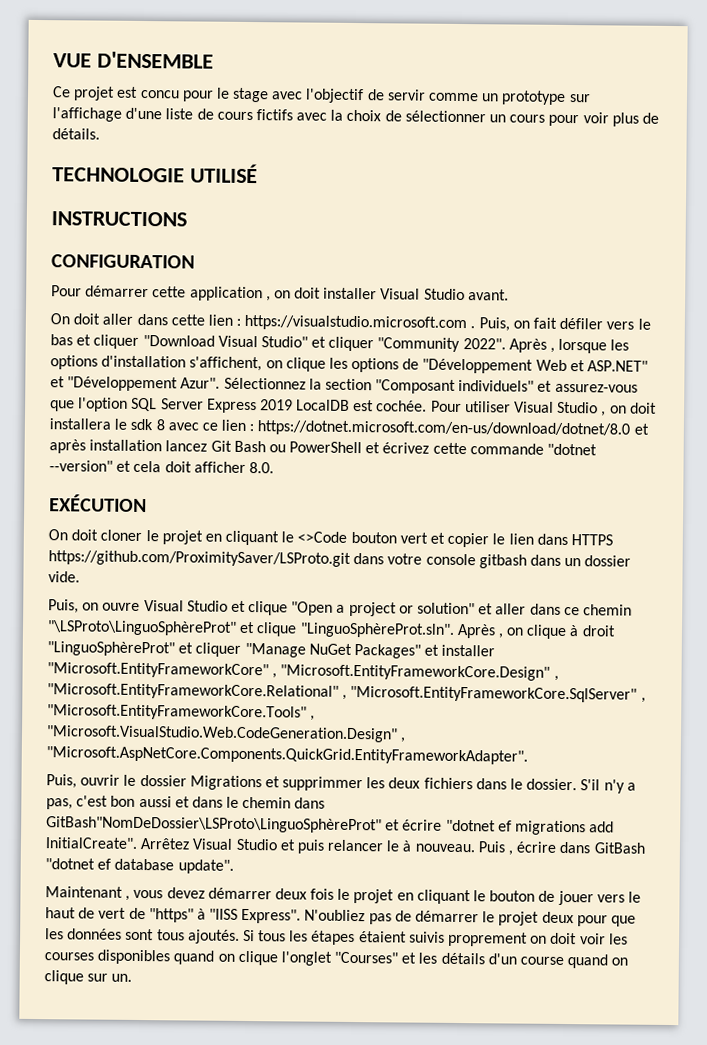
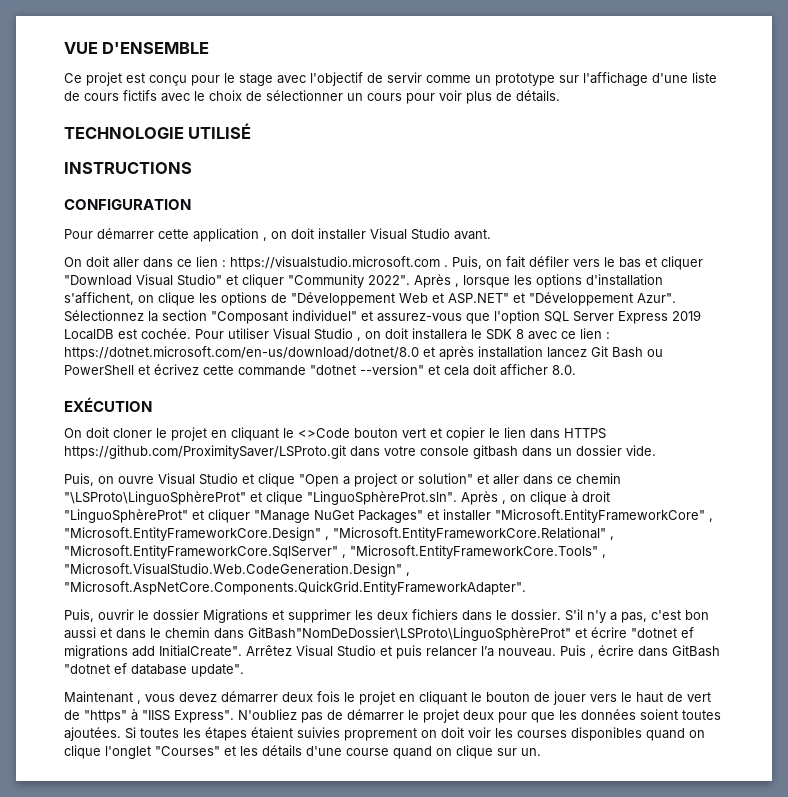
- Ce projet est concu pour le stage avec l'objectif de servir comme un prototype sur l'affichage d'une liste de cours fictifs avec la choix de sélectionner un cours pour voir plus de détails.
+ Ce projet est conçu pour le stage avec l'objectif de servir comme un prototype sur l'affichage d'une liste de cours fictifs avec le choix de sélectionner un cours pour voir plus de détails.
- On doit aller dans cette lien : https://visualstudio.microsoft.com .
+ On doit aller dans ce lien : https://visualstudio.microsoft.com .
- Sélectionnez la section "Composant individuels" et assurez-vous que l'option SQL Server Express 2019 LocalDB est cochée.
+ Sélectionnez la section "Composant individuel" et assurez-vous que l'option SQL Server Express 2019 LocalDB est cochée.
- Pour utiliser Visual Studio , on doit installera le sdk 8 avec ce lien : https://dotnet.microsoft.com/en-us/download/dotnet/8.0 et après installation lancez Git Bash ou PowerShell et écrivez cette commande "dotnet --version" et cela doit afficher 8.0.
+ Pour utiliser Visual Studio , on doit installera le SDK 8 avec ce lien : https://dotnet.microsoft.com/en-us/download/dotnet/8.0 et après installation lancez Git Bash ou PowerShell et écrivez cette commande "dotnet --version" et cela doit afficher 8.0.
- Puis, ouvrir le dossier Migrations et supprimmer les deux fichiers dans le dossier.
+ Puis, ouvrir le dossier Migrations et supprimer les deux fichiers dans le dossier.
- Arrêtez Visual Studio et puis relancer le à nouveau.
+ Arrêtez Visual Studio et puis relancer l’a nouveau.
- N'oubliez pas de démarrer le projet deux pour que les données sont tous ajoutés. Si tous les étapes étaient suivis proprement on doit voir les courses disponibles quand on clique l'onglet "Courses" et les détails d'un course quand on clique sur un.
+ N'oubliez pas de démarrer le projet deux pour que les données soient toutes ajoutées. Si toutes les étapes étaient suivies proprement on doit voir les courses disponibles quand on clique l'onglet "Courses" et les détails d'une course quand on clique sur un.

